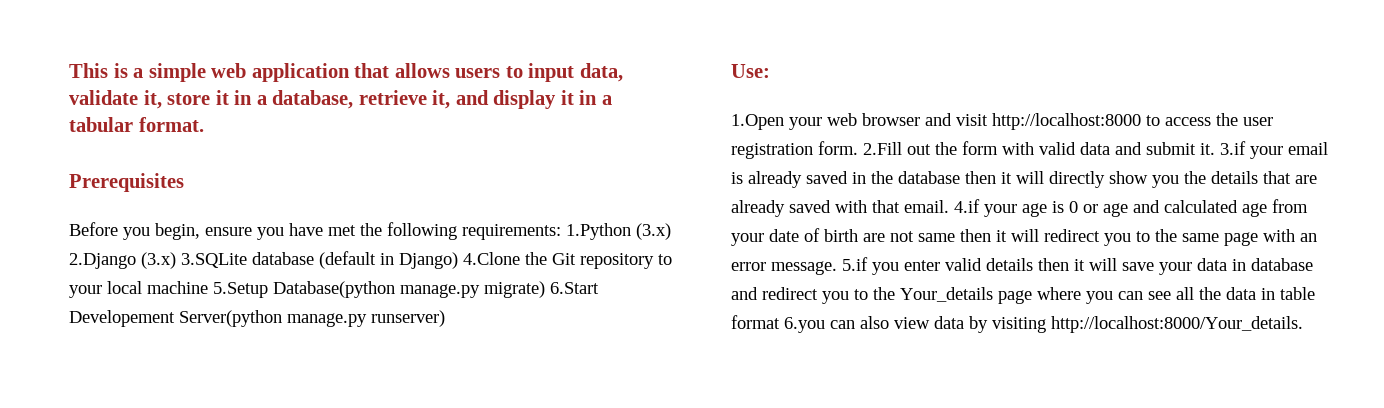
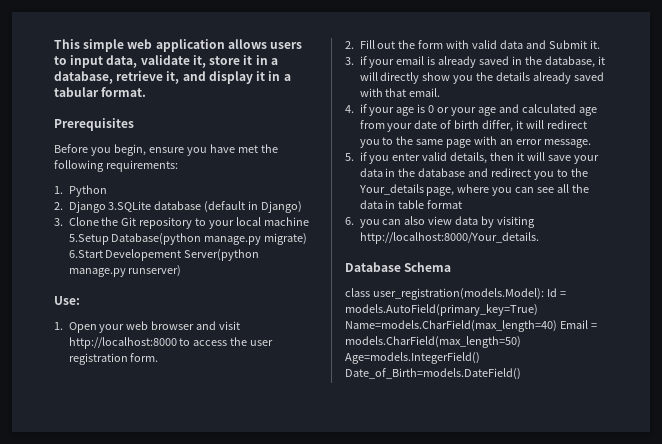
- This is a simple web application that allows users to input data, validate it, store it in a database, retrieve it, and display it in a tabular format.
+ This simple web application allows users to input data, validate it, store it in a database, retrieve it, and display it in a tabular format.
- Before you begin, ensure you have met the following requirements: 1.Python (3.x) 2.Django (3.x) 3.SQLite database (default in Django) 4.Clone the Git repository to your local machine 5.Setup Database(python manage.py migrate) 6.Start Developement Server(python manage.py runserver)
+ Before you begin, ensure you have met the following requirements:
+ 1. Python
+ 2. Django 3.SQLite database (default in Django)
+ 3. Clone the Git repository to your local machine 5.Setup Database(python manage.py migrate) 6.Start Developement Server(python manage.py runserver)
- 1.Open your web browser and visit http://localhost:8000 to access the user registration form. 2.Fill out the form with valid data and submit it. 3.if your email is already saved in the database then it will directly show you the details that are already saved with that email. 4.if your age is 0 or age and calculated age from your date of birth are not same then it will redirect you to the same page with an error message. 5.if you enter valid details then it will save your data in database and redirect you to the Your_details page where you can see all the data in table format 6.you can also view data by visiting http://localhost:8000/Your_details.
+ 1. Open your web browser and visit http://localhost:8000 to access the user registration form.
+ 2. Fill out the form with valid data and Submit it.
+ 3. if your email is already saved in the database, it will directly show you the details already saved with that email.
+ 4. if your age is 0 or your age and calculated age from your date of birth differ, it will redirect you to the same page with an error message.
+ 5. if you enter valid details, then it will save your data in the database and redirect you to the Your_details page, where you can see all the data in table format
+ 6. you can also view data by visiting http://localhost:8000/Your_details.
+ Database Schema
+ class user_registration(models.Model): Id = models.AutoField(primary_key=True) Name=models.CharField(max_length=40) Email = models.CharField(max_length=50) Age=models.IntegerField() Date_of_Birth=models.DateField()

